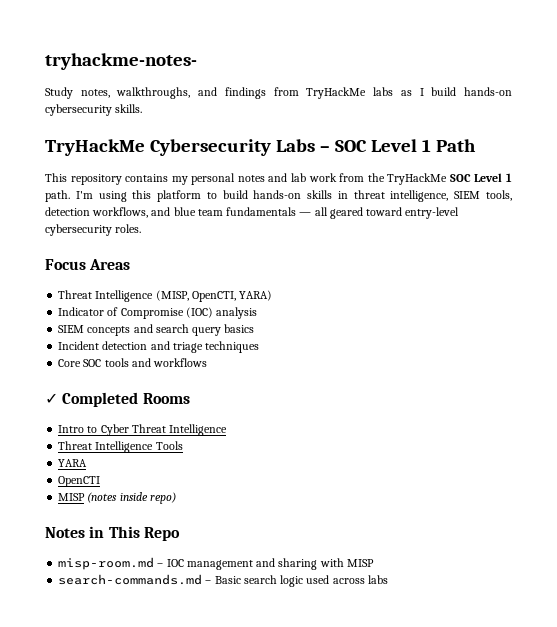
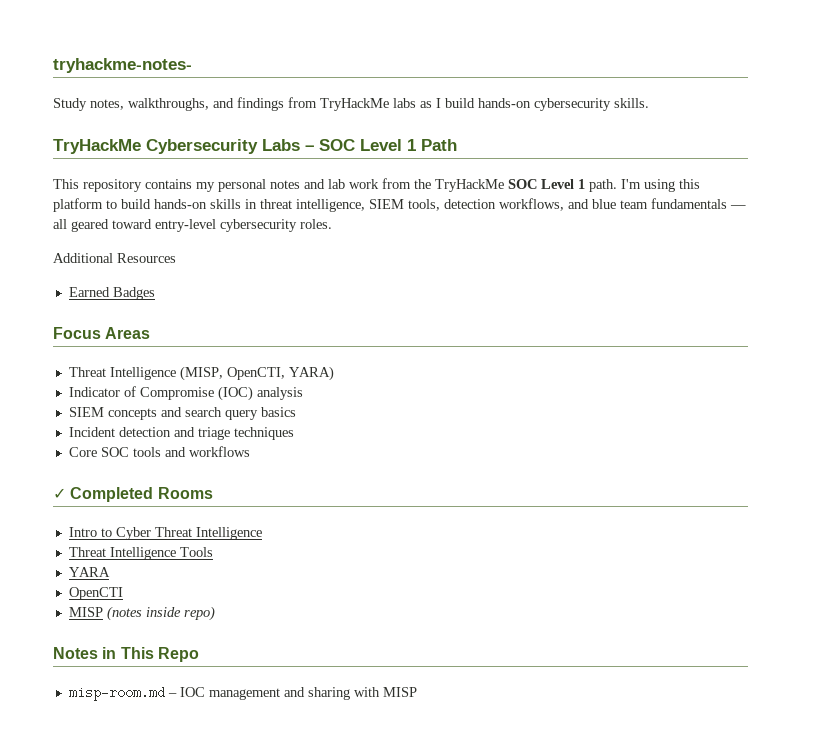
+ Additional Resources
+ Earned Badges
- search-commands.md – Basic search logic used across labs

